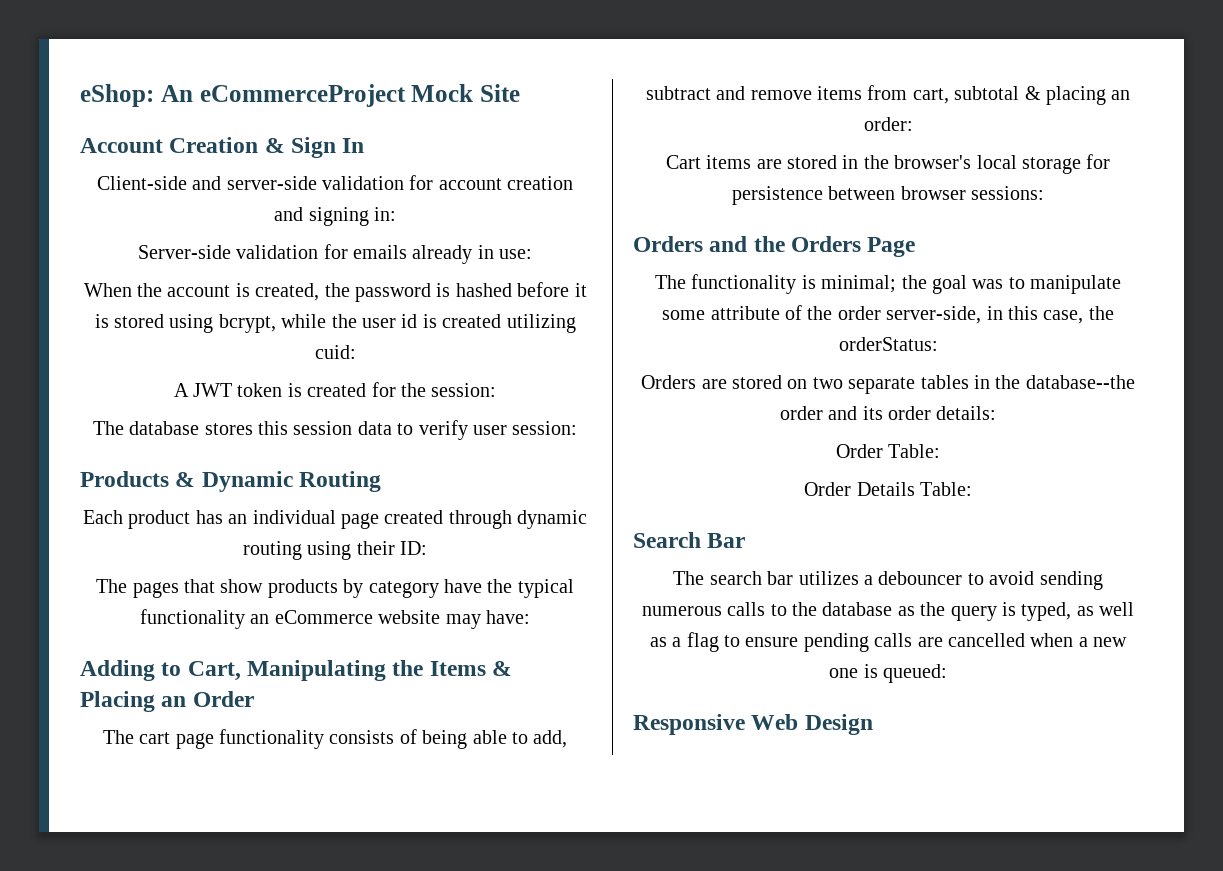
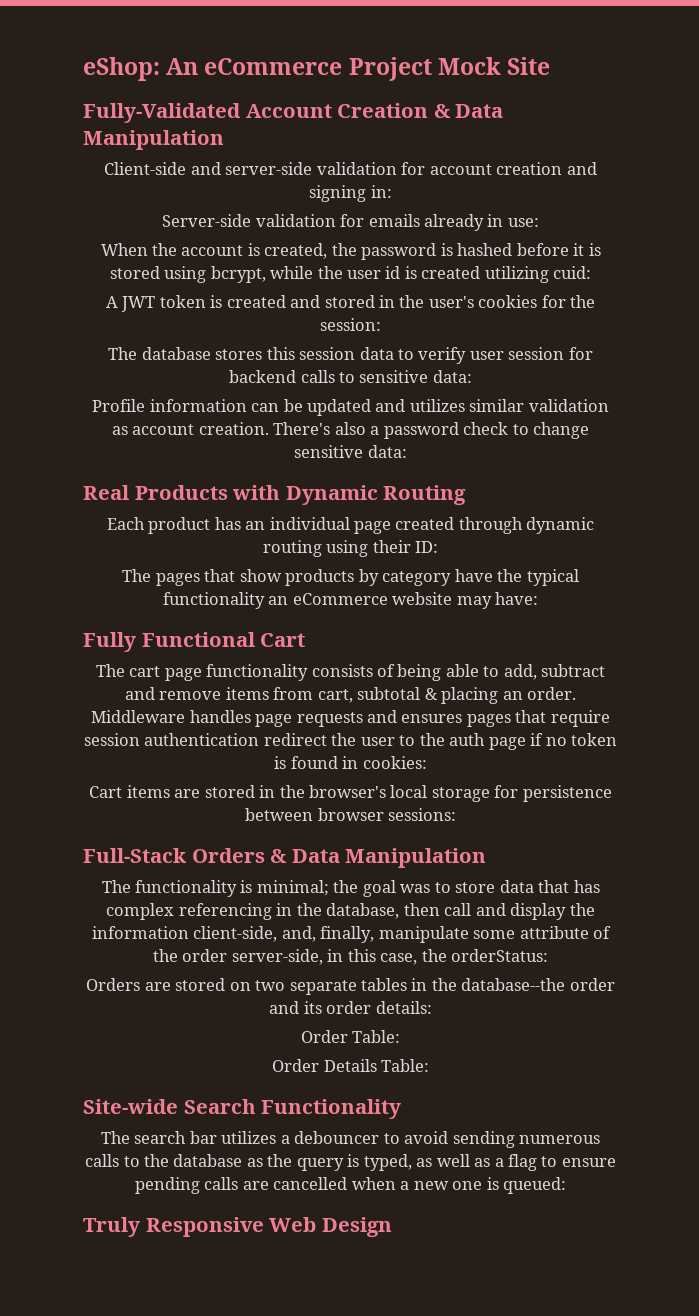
- eShop: An eCommerceProject Mock Site
+ eShop: An eCommerce Project Mock Site
- Account Creation & Sign In
+ Fully-Validated Account Creation & Data Manipulation
- A JWT token is created for the session:
+ A JWT token is created and stored in the user's cookies for the session:
- The database stores this session data to verify user session:
- Products & Dynamic Routing
+ The database stores this session data to verify user session for backend calls to sensitive data:
+ Profile information can be updated and utilizes similar validation as account creation. There's also a password check to change sensitive data:
+ Real Products with Dynamic Routing
- Adding to Cart, Manipulating the Items & Placing an Order
+ Fully Functional Cart
- The cart page functionality consists of being able to add, subtract and remove items from cart, subtotal & placing an order:
+ The cart page functionality consists of being able to add, subtract and remove items from cart, subtotal & placing an order. Middleware handles page requests and ensures pages that require session authentication redirect the user to the auth page if no token is found in cookies:
- Orders and the Orders Page
+ Full-Stack Orders & Data Manipulation
- The functionality is minimal; the goal was to manipulate some attribute of the order server-side, in this case, the orderStatus:
+ The functionality is minimal; the goal was to store data that has complex referencing in the database, then call and display the information client-side, and, finally, manipulate some attribute of the order server-side, in this case, the orderStatus:
- Search Bar
+ Site-wide Search Functionality
- Responsive Web Design
+ Truly Responsive Web Design

